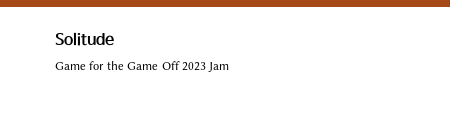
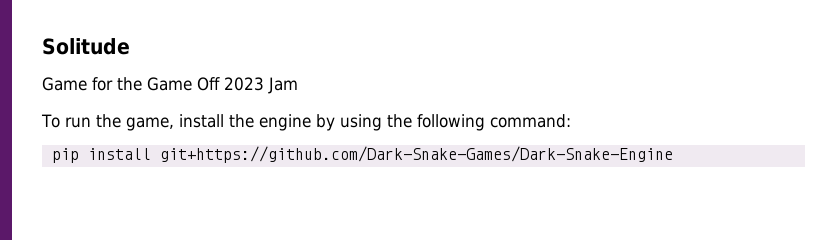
+ To run the game, install the engine by using the following command:
+ pip install git+https://github.com/Dark-Snake-Games/Dark-Snake-Engine

